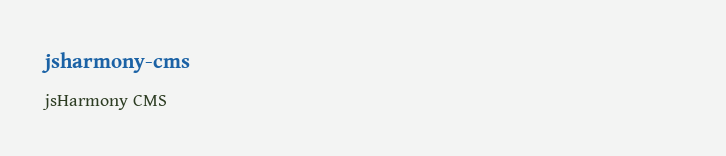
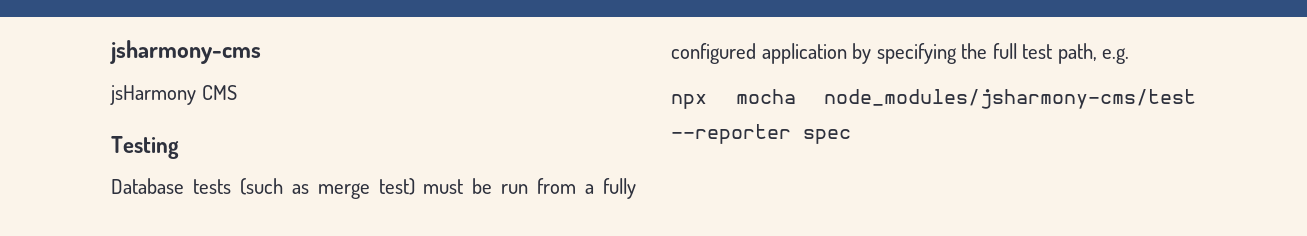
+ Testing
+ Database tests (such as merge test) must be run from a fully configured application by specifying the full test path, e.g.
+ npx mocha node_modules/jsharmony-cms/test --reporter spec

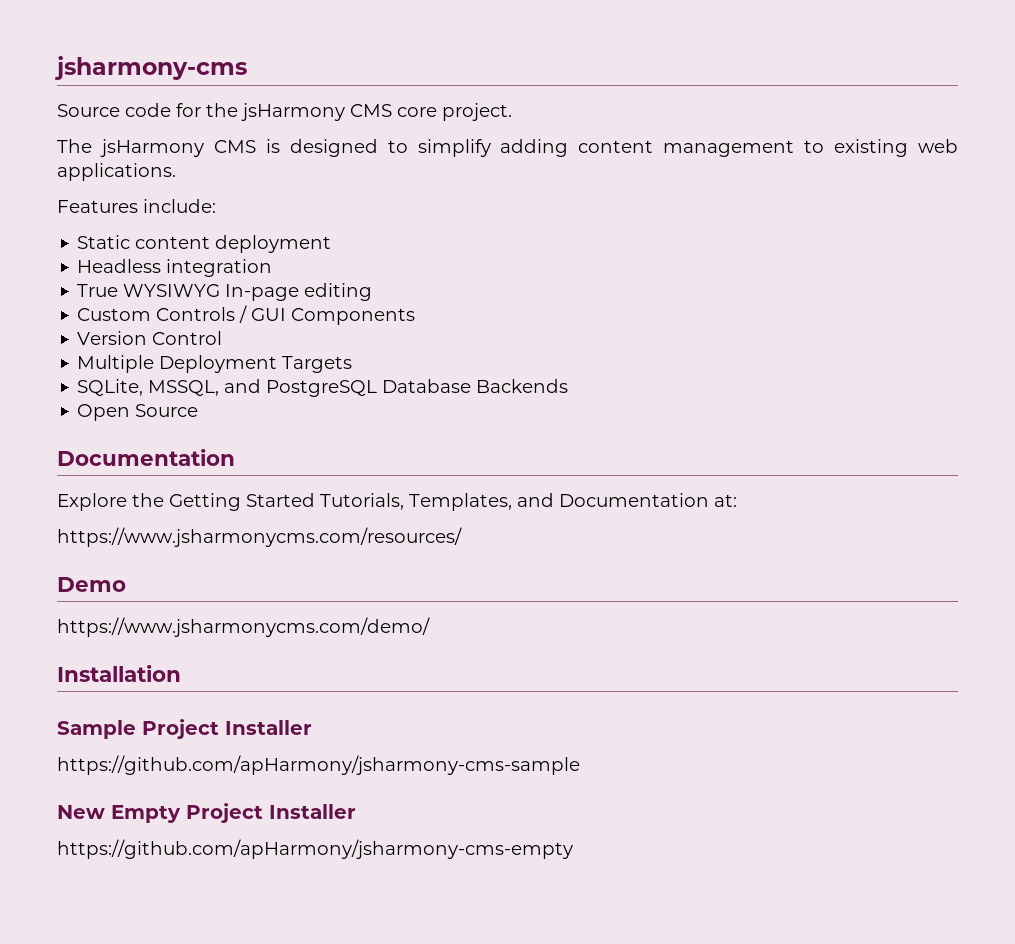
- jsHarmony CMS
- Testing
- Database tests (such as merge test) must be run from a fully configured application by specifying the full test path, e.g.
- npx mocha node_modules/jsharmony-cms/test --reporter spec
+ Source code for the jsHarmony CMS core project.
+ The jsHarmony CMS is designed to simplify adding content management to existing web applications.
+ Features include:
+ Static content deployment
+ Headless integration
+ True WYSIWYG In-page editing
+ Custom Controls / GUI Components
+ Version Control
+ Multiple Deployment Targets
+ SQLite, MSSQL, and PostgreSQL Database Backends
+ Open Source
+ Documentation
+ Explore the Getting Started Tutorials, Templates, and Documentation at:
+ https://www.jsharmonycms.com/resources/
+ Demo
+ https://www.jsharmonycms.com/demo/
+ Installation
+ Sample Project Installer
+ https://github.com/apHarmony/jsharmony-cms-sample
+ New Empty Project Installer
+ https://github.com/apHarmony/jsharmony-cms-empty

